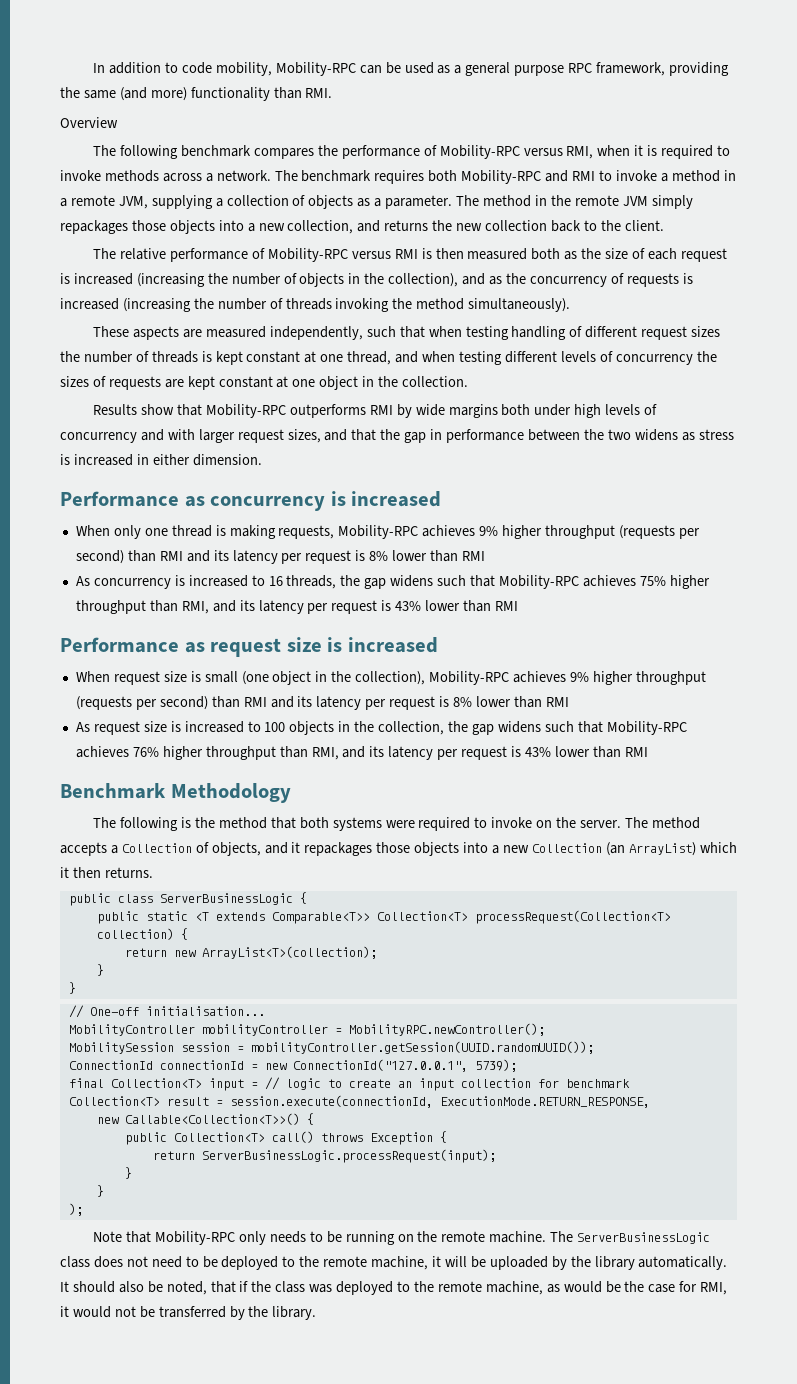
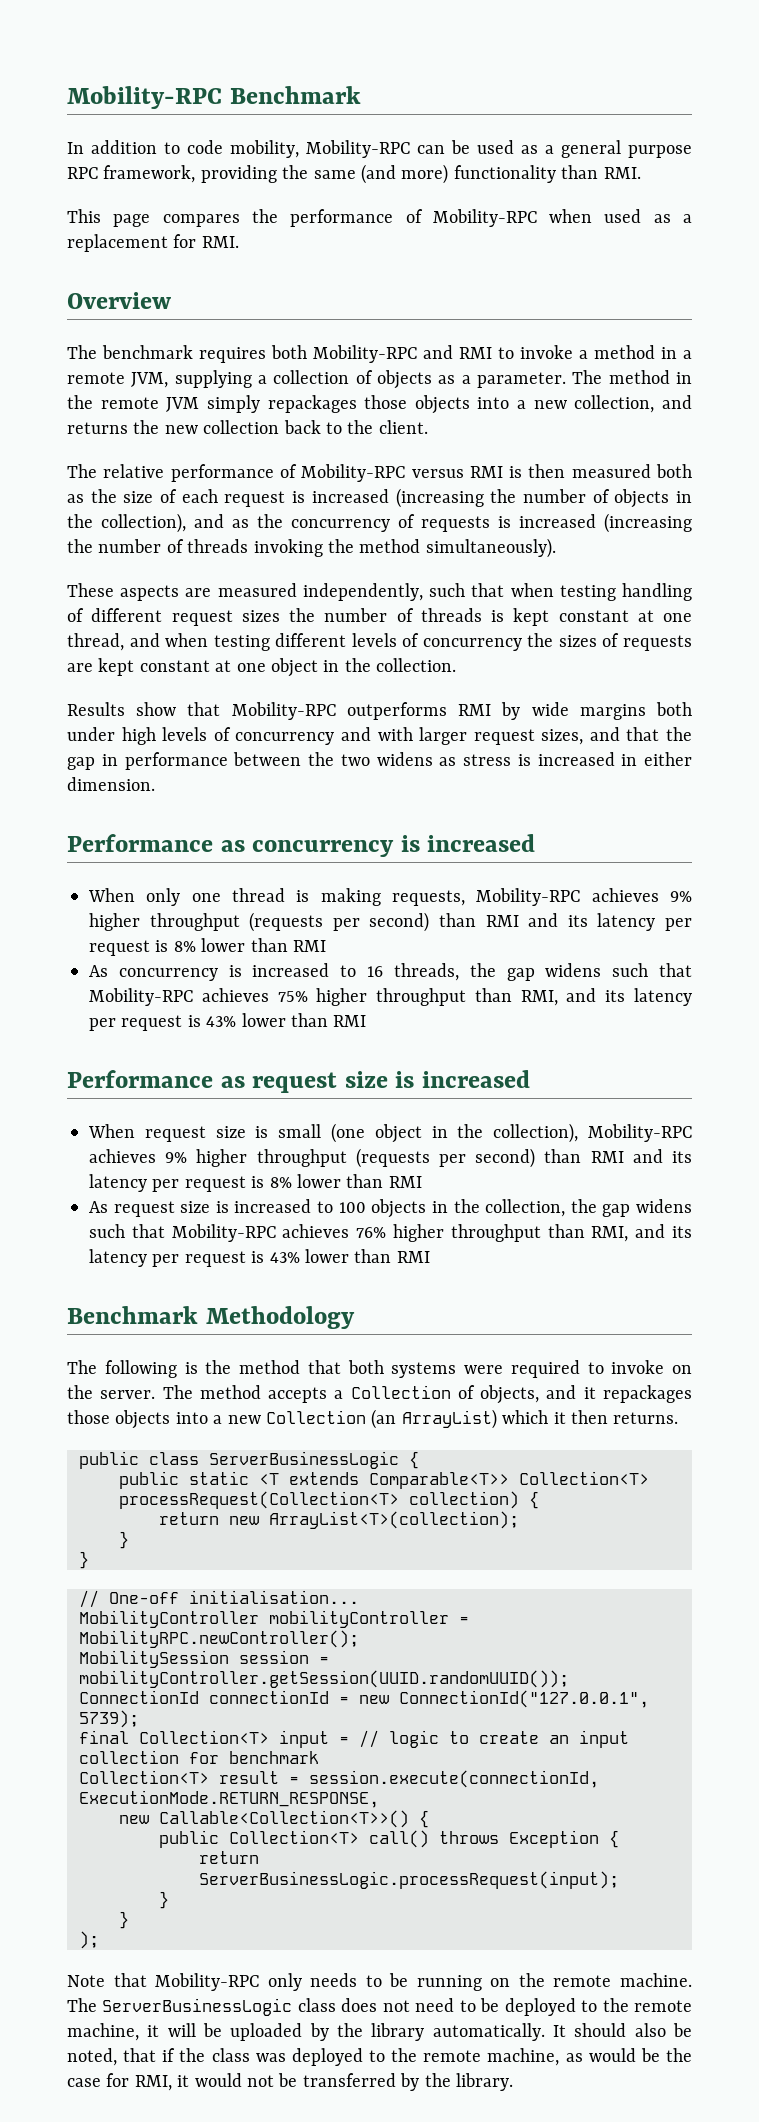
+ Mobility-RPC Benchmark
+ This page compares the performance of Mobility-RPC when used as a replacement for RMI.
  Overview
- The following benchmark compares the performance of Mobility-RPC versus RMI, when it is required to invoke methods across a network. The benchmark requires both Mobility-RPC and RMI to invoke a method in a remote JVM, supplying a collection of objects as a parameter.
+ The benchmark requires both Mobility-RPC and RMI to invoke a method in a remote JVM, supplying a collection of objects as a parameter.

